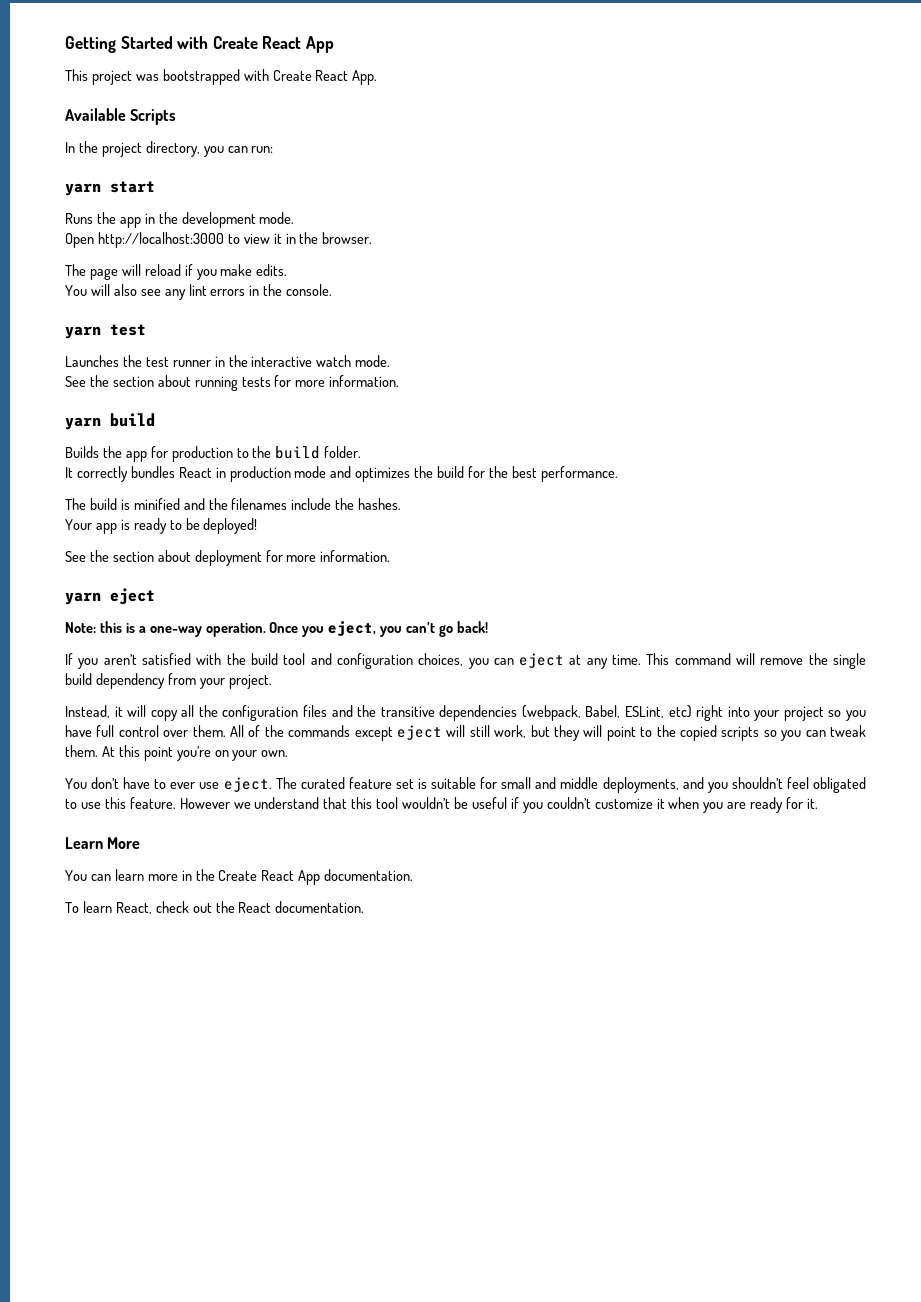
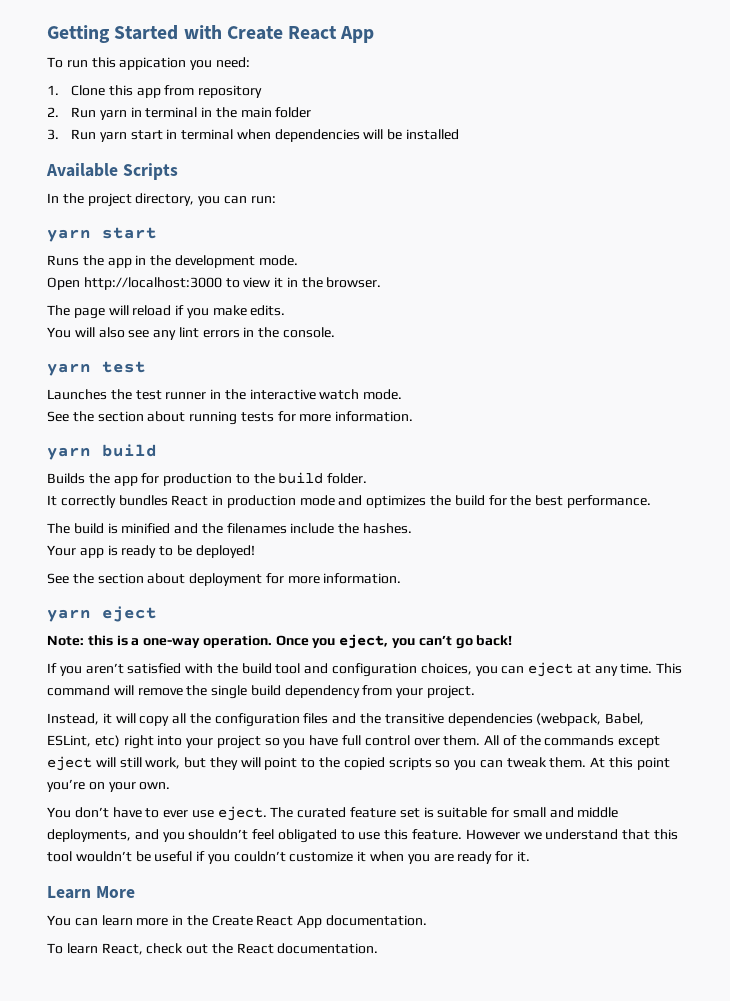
- This project was bootstrapped with Create React App.
+ To run this appication you need:
+ 1. Clone this app from repository
+ 2. Run yarn in terminal in the main folder
+ 3. Run yarn start in terminal when dependencies will be installed

